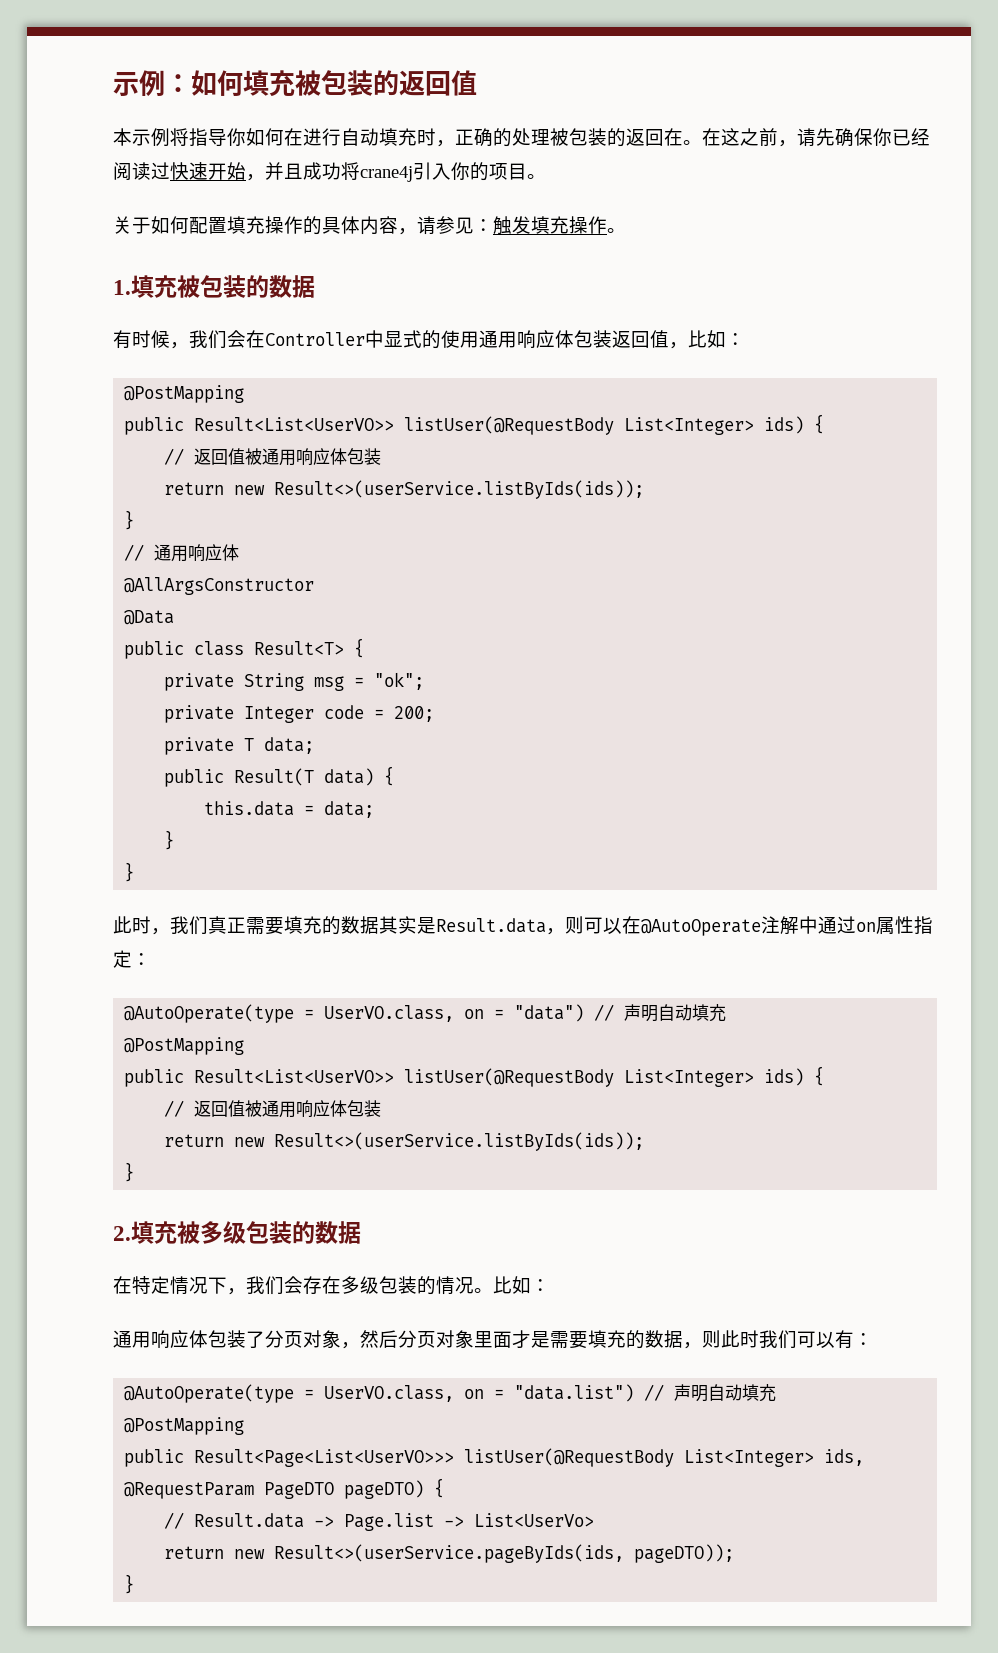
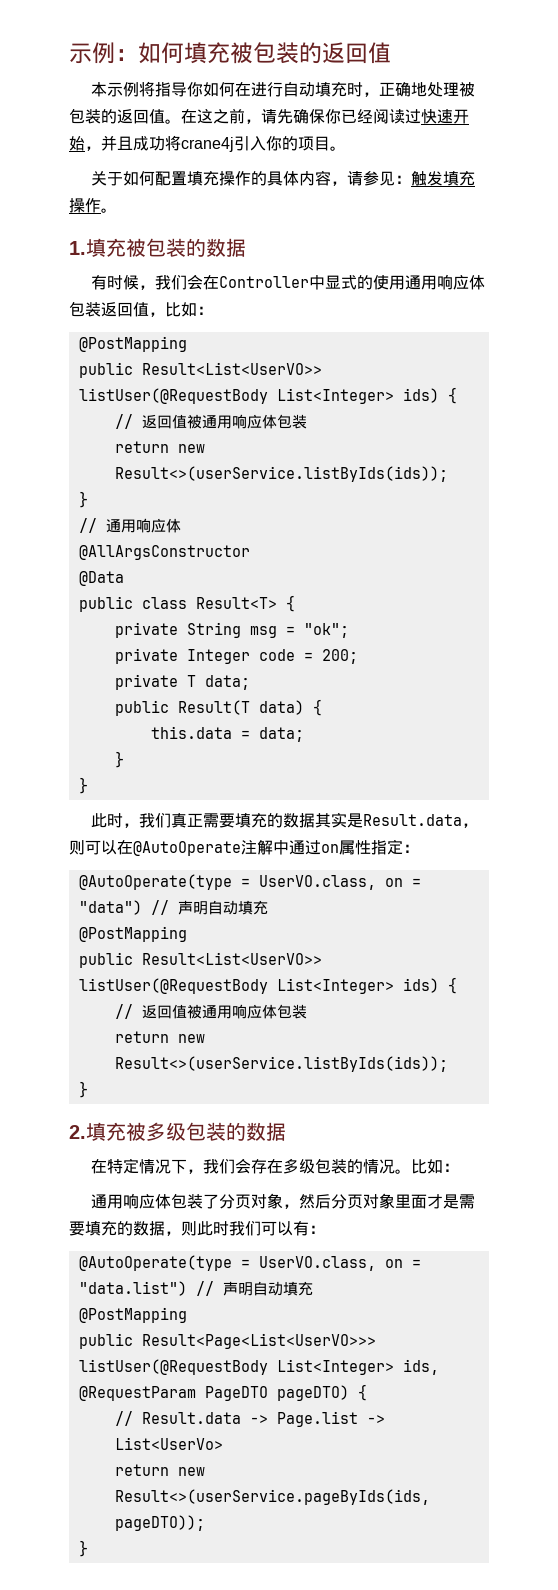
- 本示例将指导你如何在进行自动填充时，正确的处理被包装的返回在。
+ 本示例将指导你如何在进行自动填充时，正确地处理被包装的返回值。

